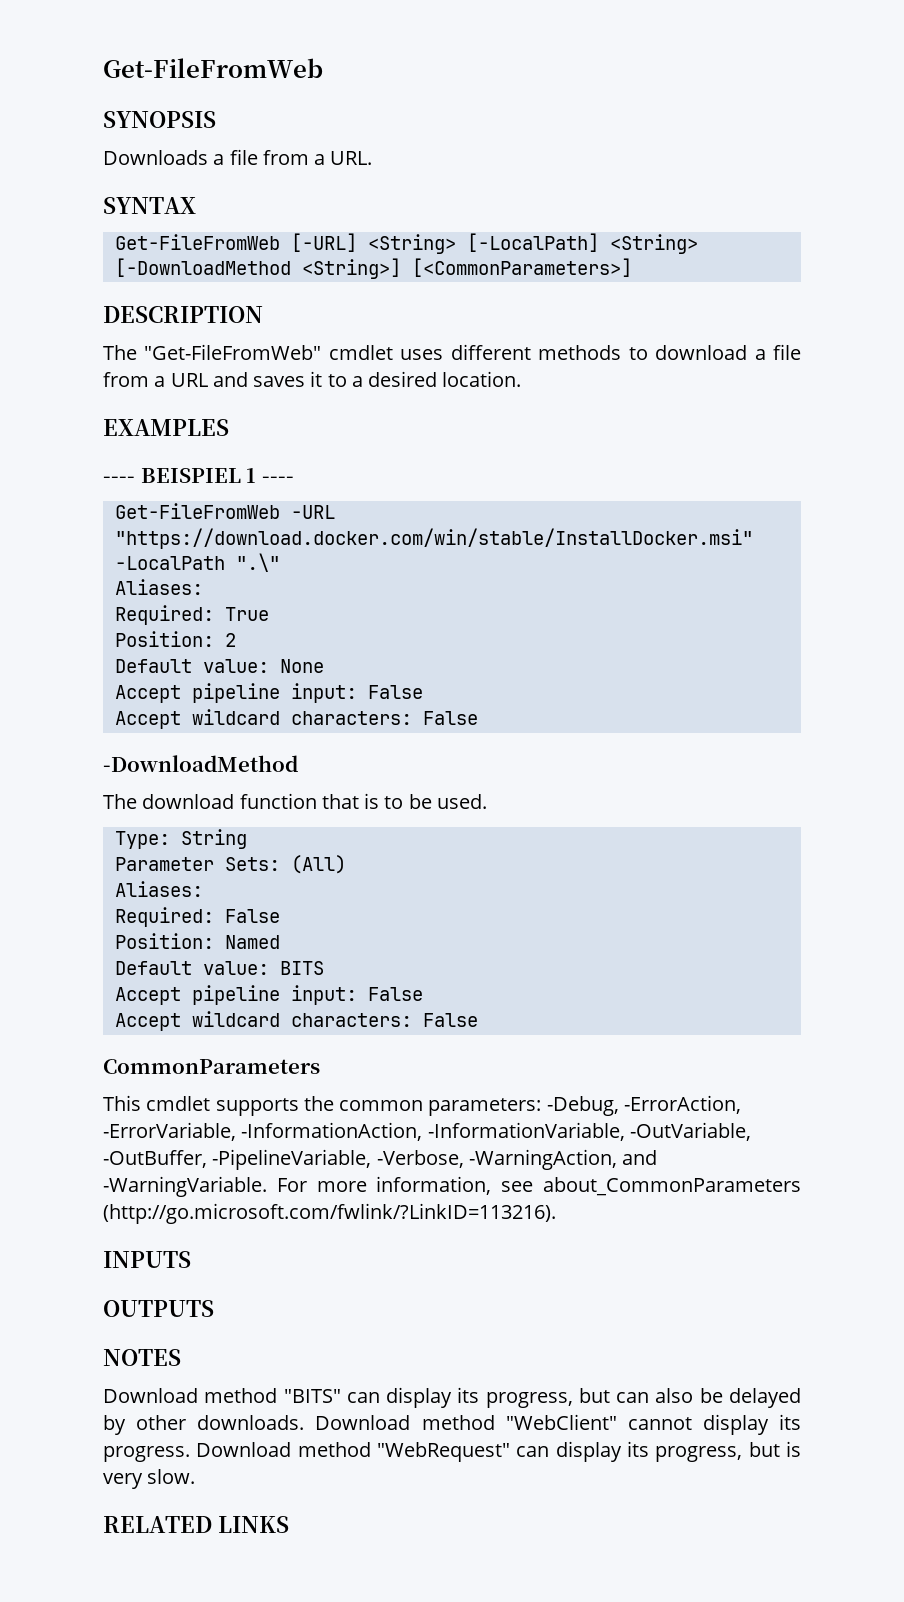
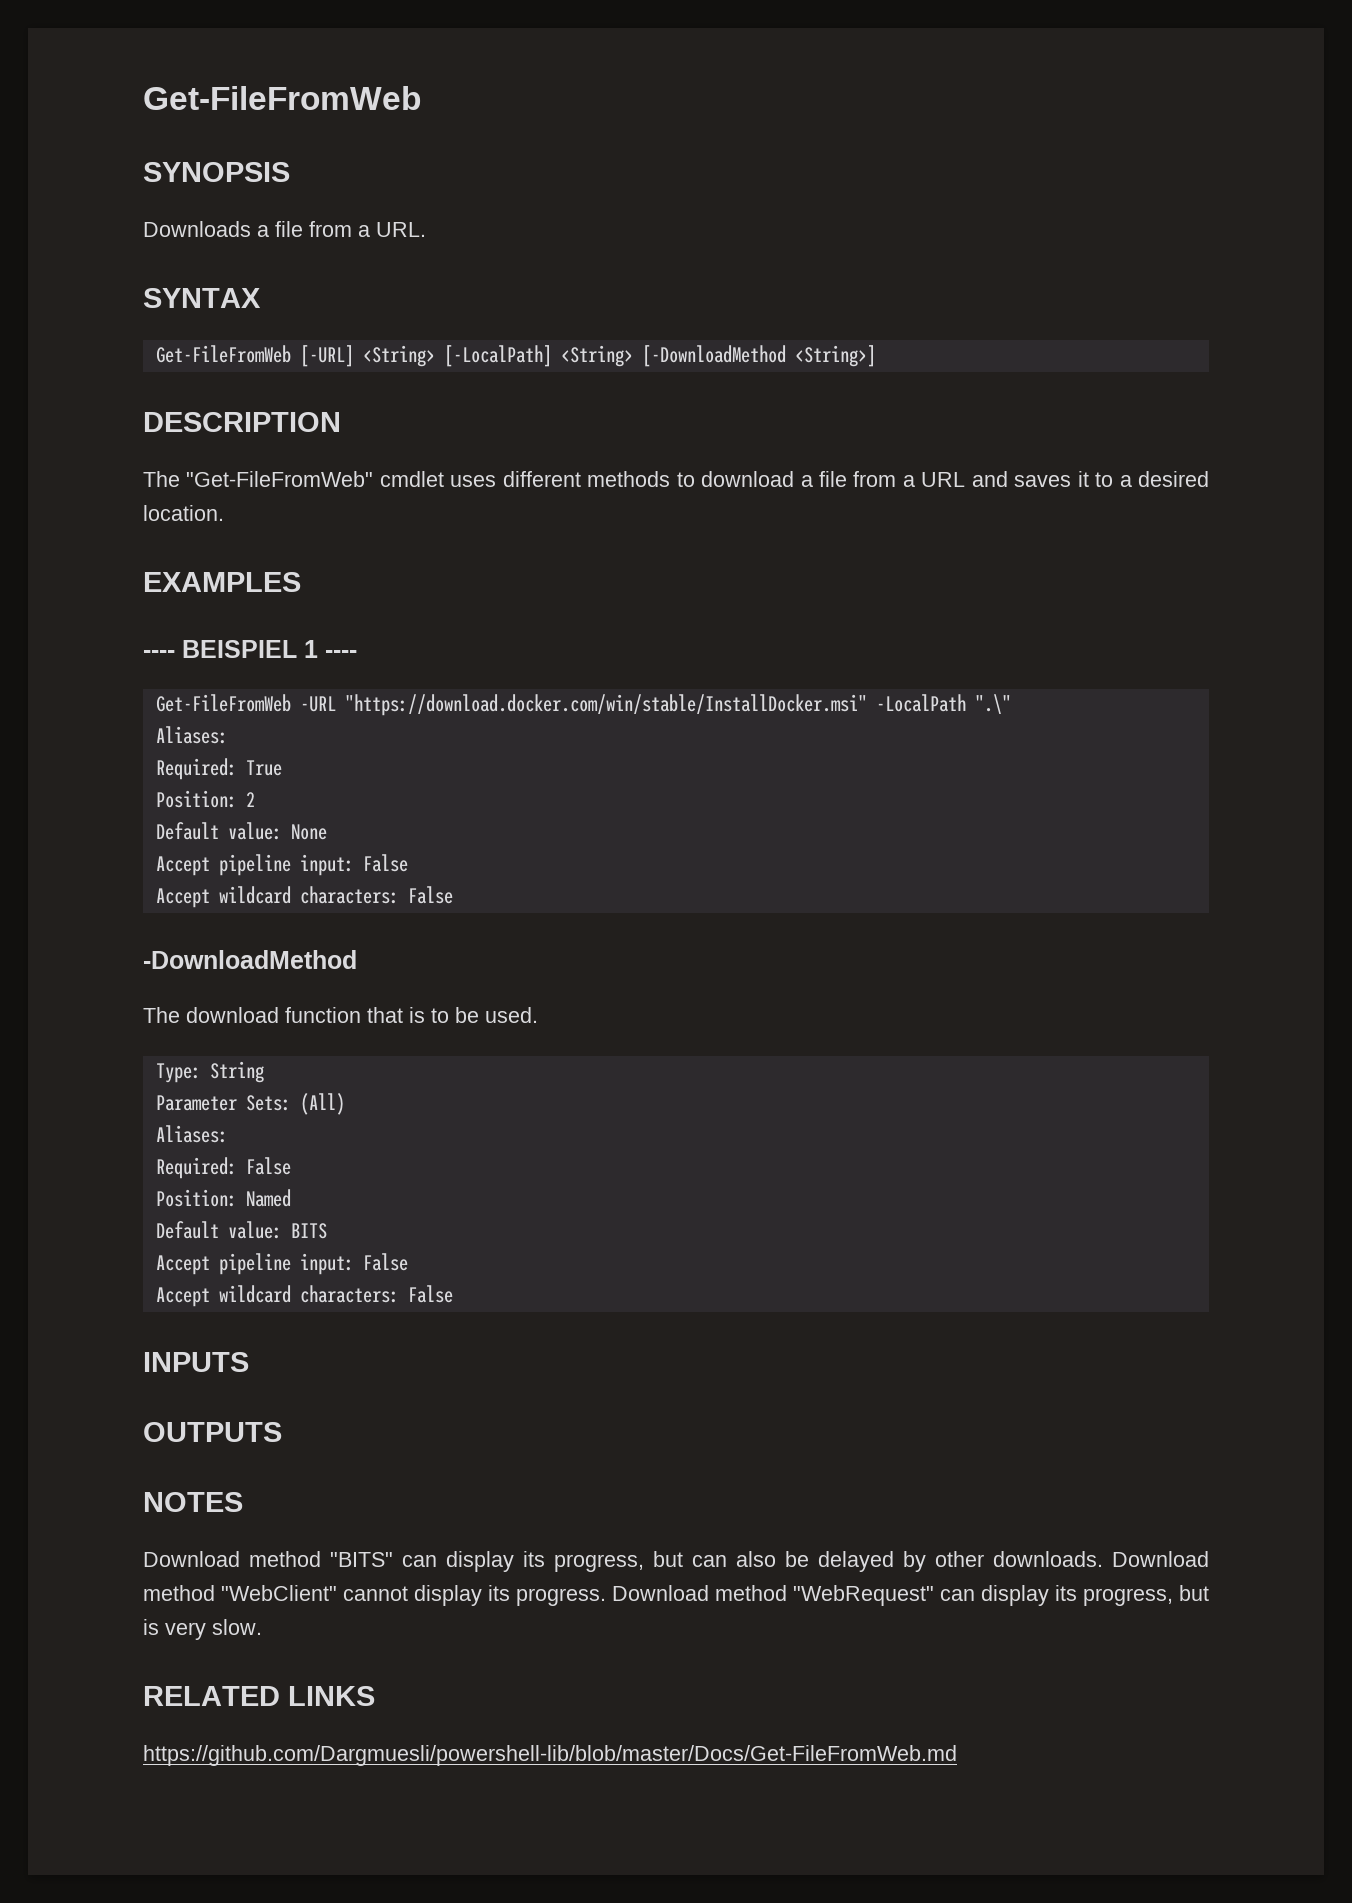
- Get-FileFromWeb [-URL] <String> [-LocalPath] <String> [-DownloadMethod <String>] [<CommonParameters>]
+ Get-FileFromWeb [-URL] <String> [-LocalPath] <String> [-DownloadMethod <String>]
- CommonParameters
- This cmdlet supports the common parameters: -Debug, -ErrorAction, -ErrorVariable, -InformationAction, -InformationVariable, -OutVariable, -OutBuffer, -PipelineVariable, -Verbose, -WarningAction, and -WarningVariable. For more information, see about_CommonParameters (http://go.microsoft.com/fwlink/?LinkID=113216).
+ https://github.com/Dargmuesli/powershell-lib/blob/master/Docs/Get-FileFromWeb.md

